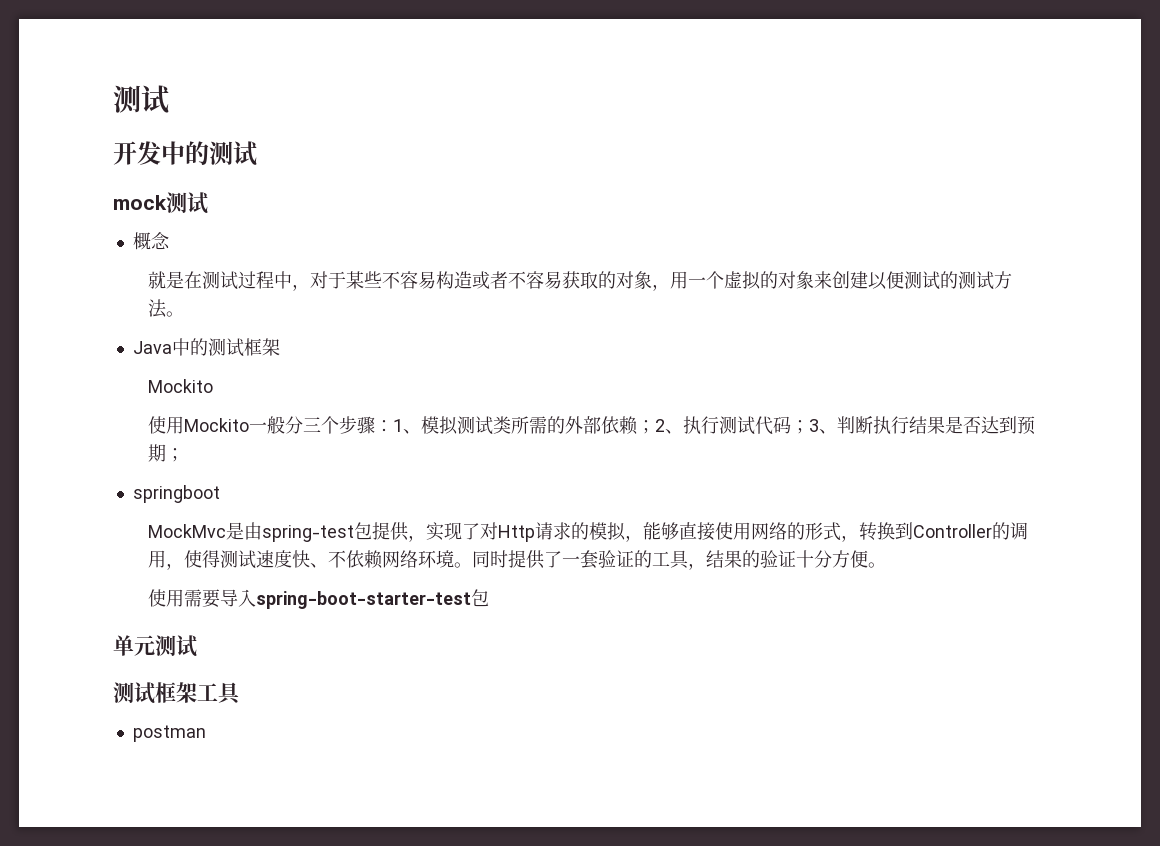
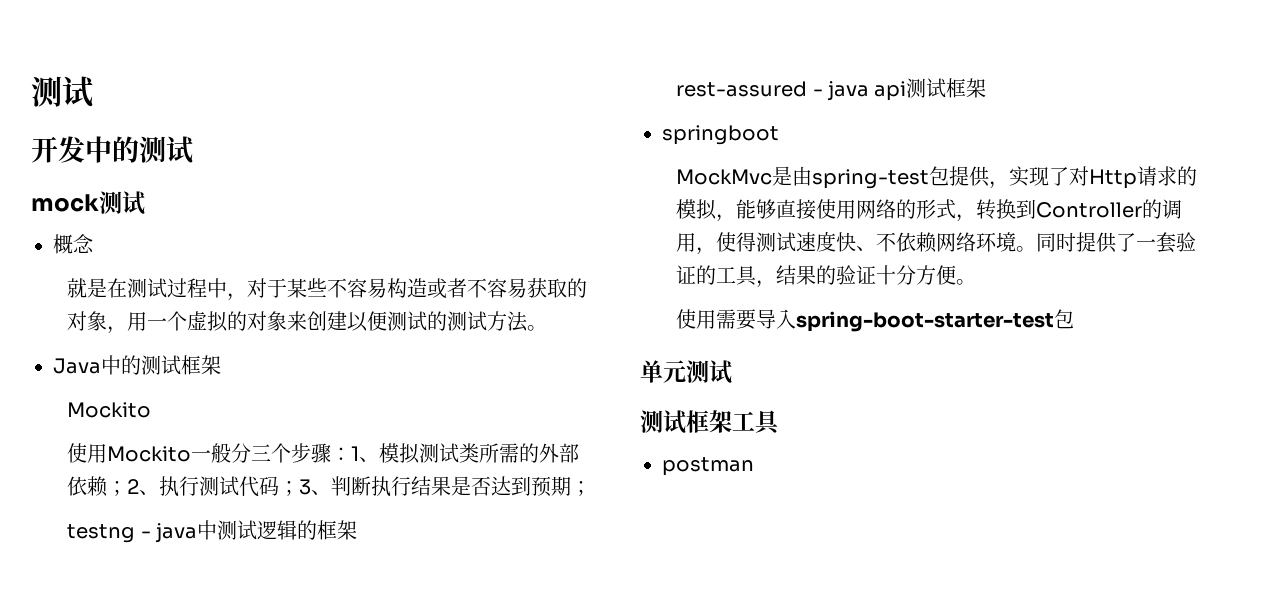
+ testng - java中测试逻辑的框架
+ rest-assured - java api测试框架

